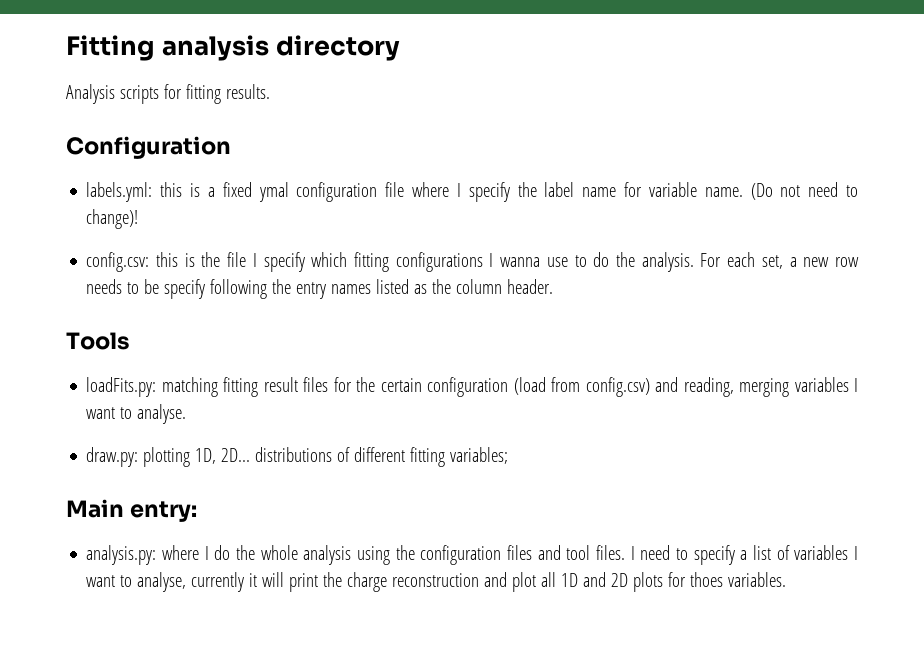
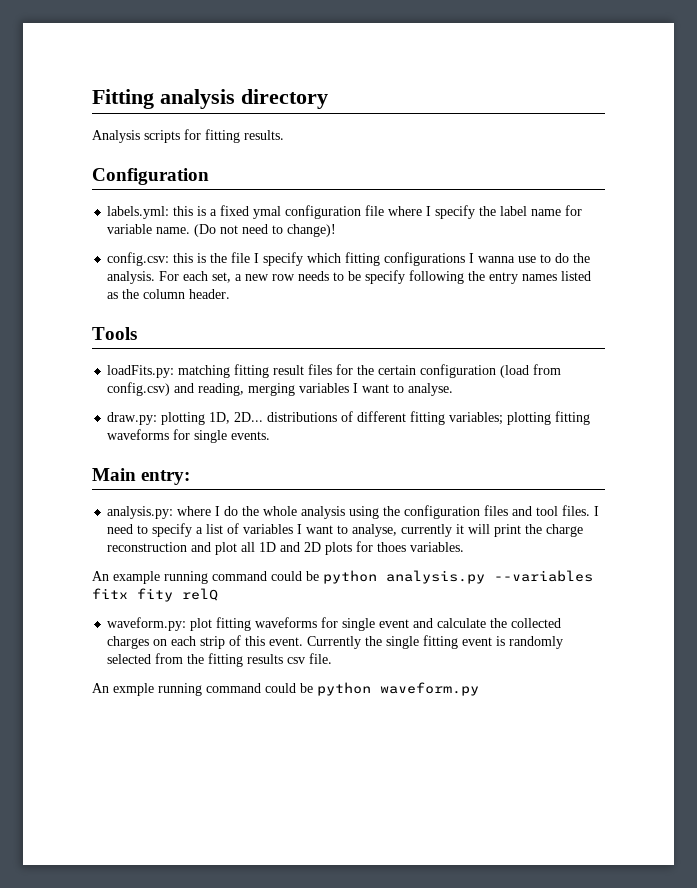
- draw.py: plotting 1D, 2D... distributions of different fitting variables;
+ draw.py: plotting 1D, 2D... distributions of different fitting variables; plotting fitting waveforms for single events.
+ An example running command could be python analysis.py --variables fitx fity relQ
+ waveform.py: plot fitting waveforms for single event and calculate the collected charges on each strip of this event. Currently the single fitting event is randomly selected from the fitting results csv file.
+ An exmple running command could be python waveform.py

